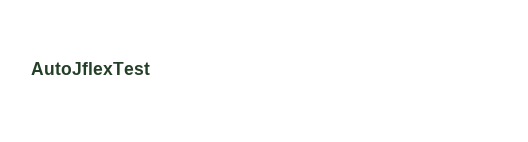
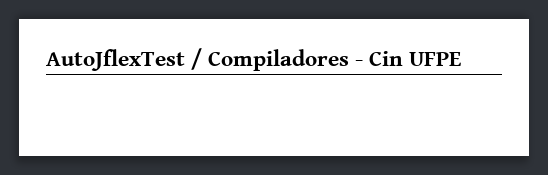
- AutoJflexTest
+ AutoJflexTest / Compiladores - Cin UFPE

